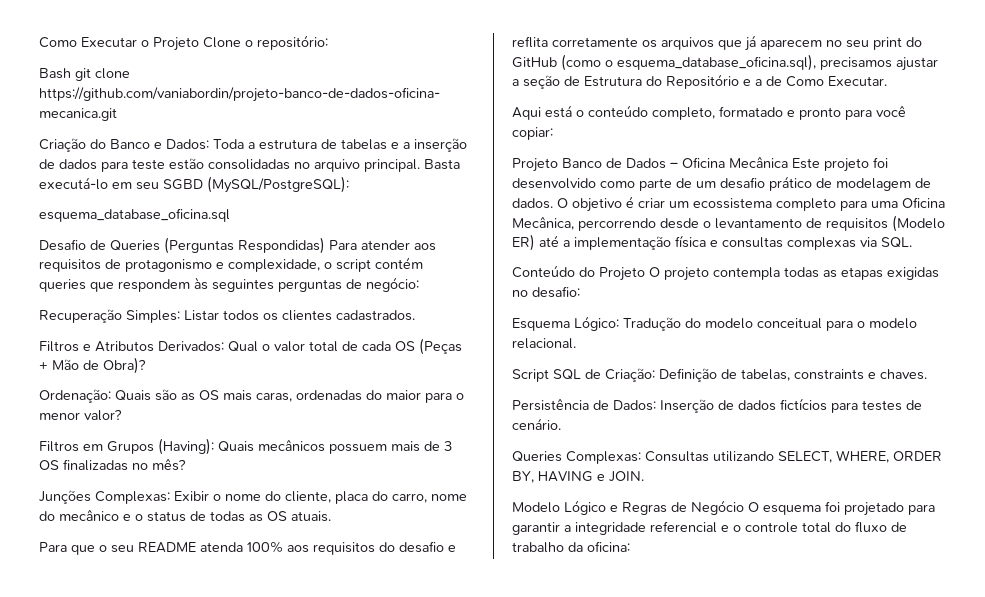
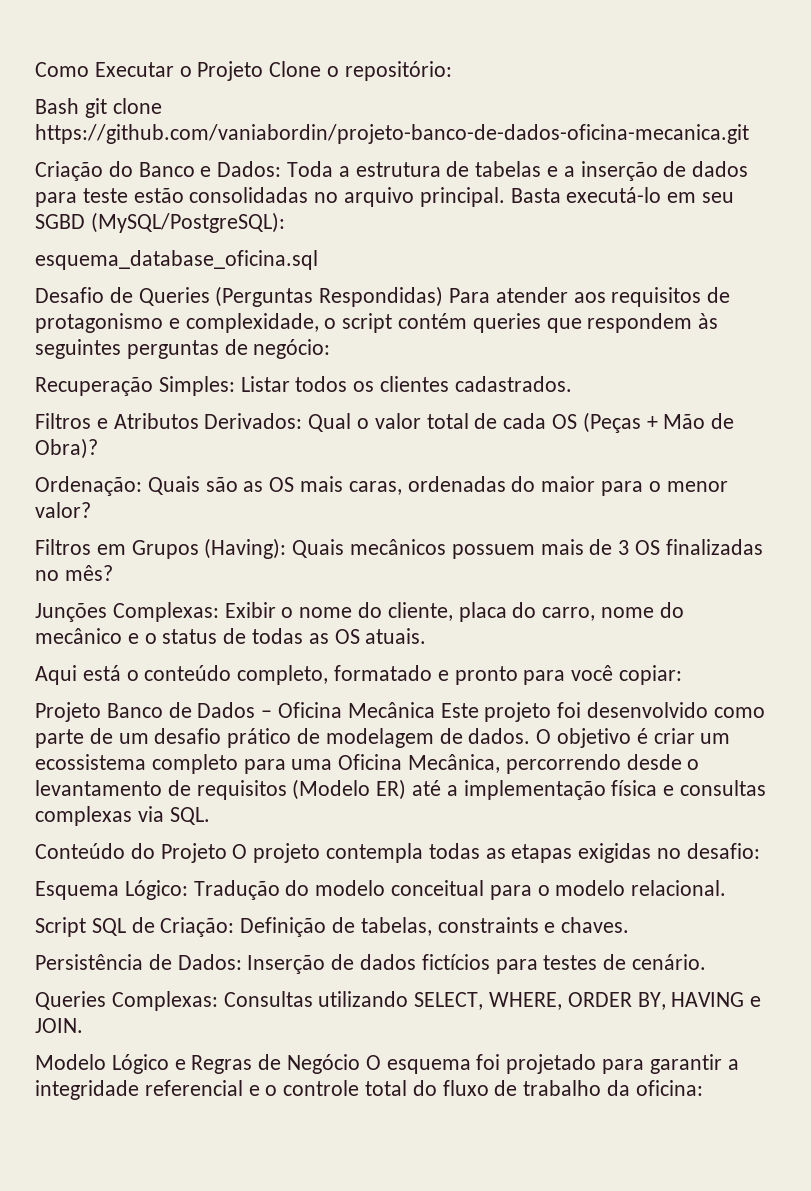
- Para que o seu README atenda 100% aos requisitos do desafio e reflita corretamente os arquivos que já aparecem no seu print do GitHub (como o esquema_database_oficina.sql), precisamos ajustar a seção de Estrutura do Repositório e a de Como Executar.

